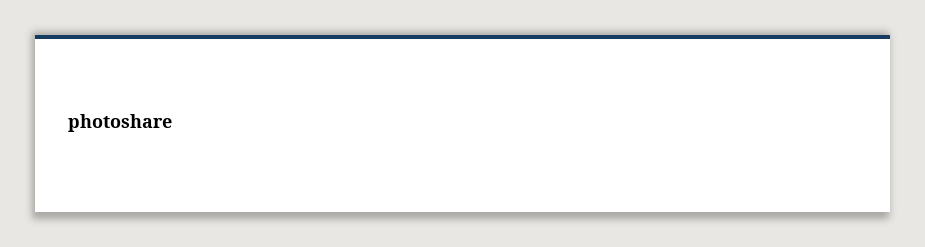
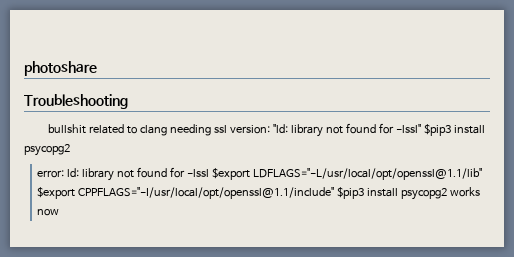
+ Troubleshooting
+ bullshit related to clang needing ssl version: "ld: library not found for -lssl" $pip3 install psycopg2
+ error: ld: library not found for -lssl $export LDFLAGS="-L/usr/local/opt/openssl@1.1/lib" $export CPPFLAGS="-I/usr/local/opt/openssl@1.1/include" $pip3 install psycopg2 works now

